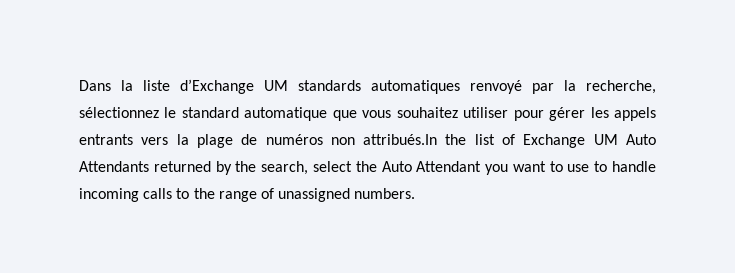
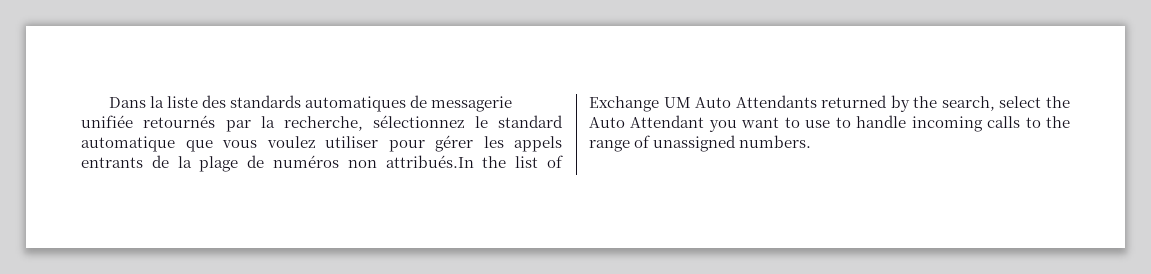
- Dans la liste d’Exchange UM standards automatiques renvoyé par la recherche, sélectionnez le standard automatique que vous souhaitez utiliser pour gérer les appels entrants vers la plage de numéros non attribués.In the list of Exchange UM Auto Attendants returned by the search, select the Auto Attendant you want to use to handle incoming calls to the range of unassigned numbers.
+ Dans la liste des standards automatiques de messagerie unifiée retournés par la recherche, sélectionnez le standard automatique que vous voulez utiliser pour gérer les appels entrants de la plage de numéros non attribués.In the list of Exchange UM Auto Attendants returned by the search, select the Auto Attendant you want to use to handle incoming calls to the range of unassigned numbers.

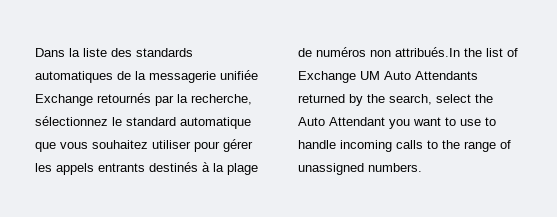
- Dans la liste des standards automatiques de messagerie unifiée retournés par la recherche, sélectionnez le standard automatique que vous voulez utiliser pour gérer les appels entrants de la plage de numéros non attribués.In the list of Exchange UM Auto Attendants returned by the search, select the Auto Attendant you want to use to handle incoming calls to the range of unassigned numbers.
+ Dans la liste des standards automatiques de la messagerie unifiée Exchange retournés par la recherche, sélectionnez le standard automatique que vous souhaitez utiliser pour gérer les appels entrants destinés à la plage de numéros non attribués.In the list of Exchange UM Auto Attendants returned by the search, select the Auto Attendant you want to use to handle incoming calls to the range of unassigned numbers.

